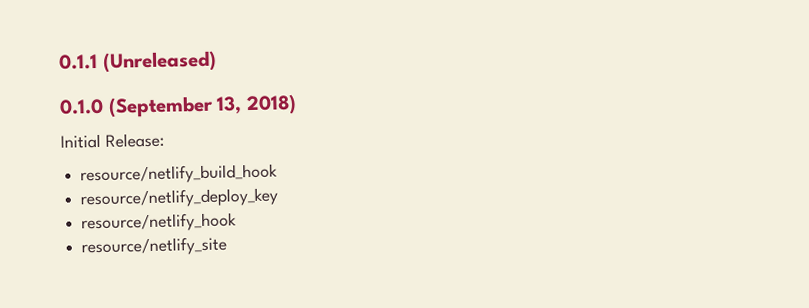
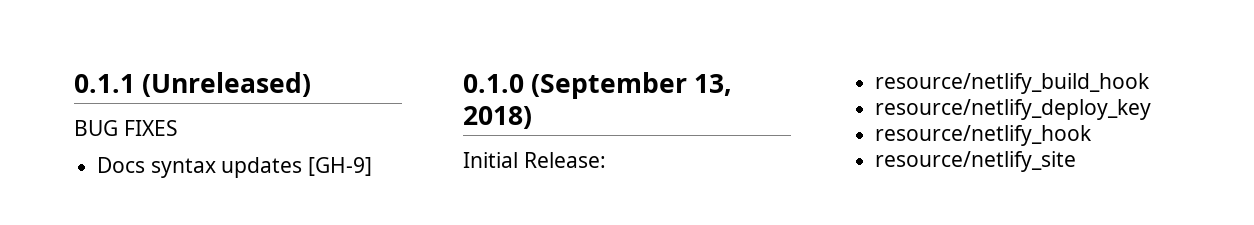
+ BUG FIXES
+ Docs syntax updates [GH-9]

